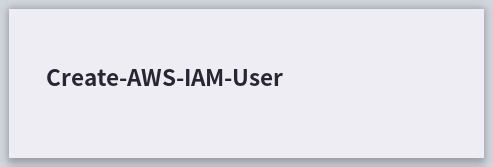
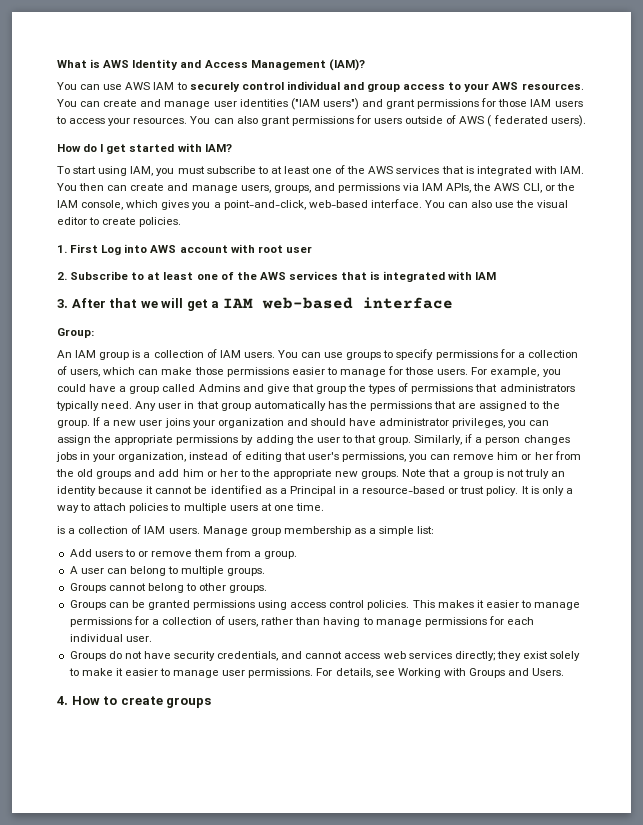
- Create-AWS-IAM-User
+ What is AWS Identity and Access Management (IAM)?
+ You can use AWS IAM to securely control individual and group access to your AWS resources. You can create and manage user identities ("IAM users") and grant permissions for those IAM users to access your resources. You can also grant permissions for users outside of AWS ( federated users).
+ How do I get started with IAM?
+ To start using IAM, you must subscribe to at least one of the AWS services that is integrated with IAM. You then can create and manage users, groups, and permissions via IAM APIs, the AWS CLI, or the IAM console, which gives you a point-and-click, web-based interface. You can also use the visual editor to create policies.
+ 1. First Log into AWS account with root user
+ 2. Subscribe to at least one of the AWS services that is integrated with IAM
+ 3. After that we will get a IAM web-based interface
+ Group:
+ An IAM group is a collection of IAM users. You can use groups to specify permissions for a collection of users, which can make those permissions easier to manage for those users. For example, you could have a group called Admins and give that group the types of permissions that administrators typically need. Any user in that group automatically has the permissions that are assigned to the group. If a new user joins your organization and should have administrator privileges, you can assign the appropriate permissions by adding the user to that group. Similarly, if a person changes jobs in your organization, instead of editing that user's permissions, you can remove him or her from the old groups and add him or her to the appropriate new groups. Note that a group is not truly an identity because it cannot be identified as a Principal in a resource-based or trust policy. It is only a way to attach policies to multiple users at one time.
+ is a collection of IAM users. Manage group membership as a simple list:
+ Add users to or remove them from a group.
+ A user can belong to multiple groups.
+ Groups cannot belong to other groups.
+ Groups can be granted permissions using access control policies. This makes it easier to manage permissions for a collection of users, rather than having to manage permissions for each individual user.
+ Groups do not have security credentials, and cannot access web services directly; they exist solely to make it easier to manage user permissions. For details, see Working with Groups and Users.
+ 4. How to create groups

